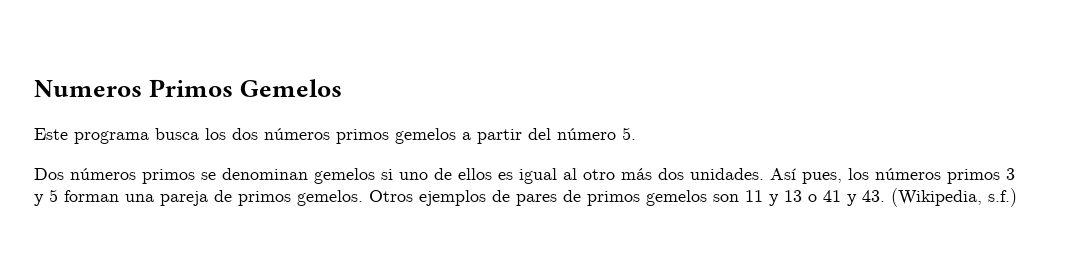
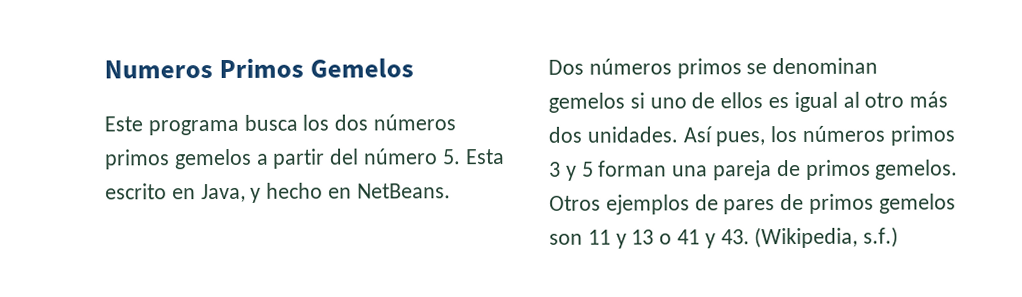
- Este programa busca los dos números primos gemelos a partir del número 5.
+ Este programa busca los dos números primos gemelos a partir del número 5. Esta escrito en Java, y hecho en NetBeans.

